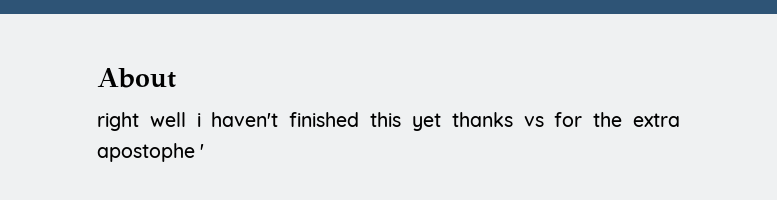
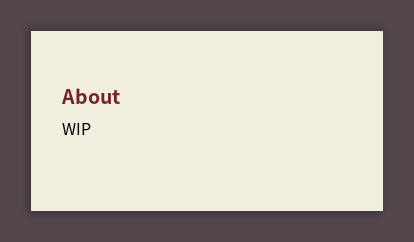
- right well i haven't finished this yet thanks vs for the extra apostophe '
+ WIP

